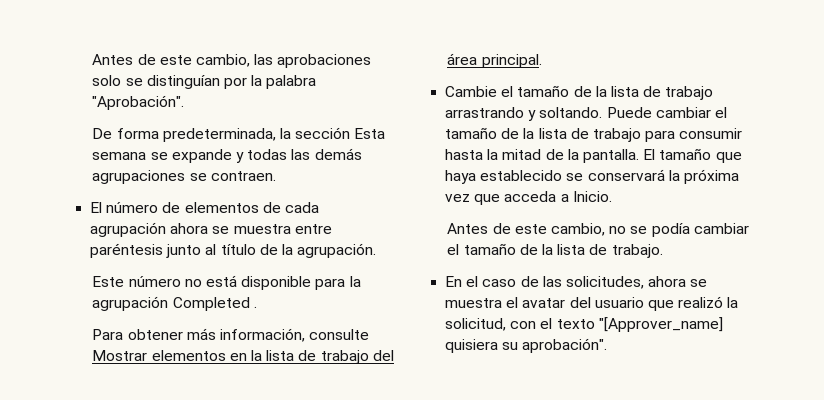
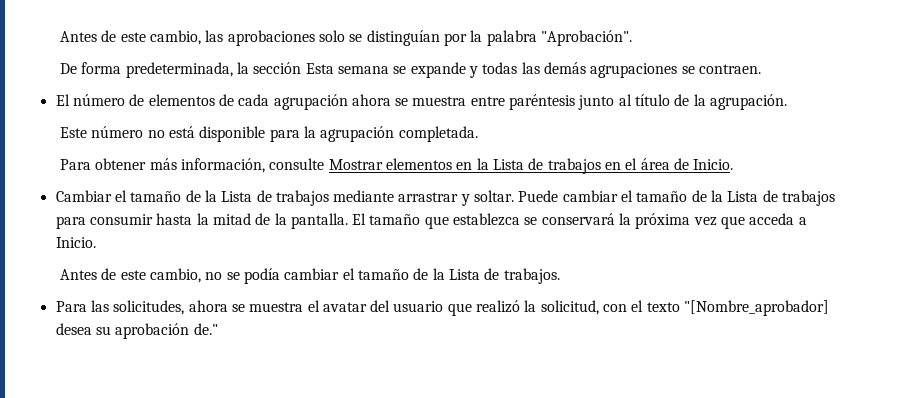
- Este número no está disponible para la agrupación Completed .
+ Este número no está disponible para la agrupación completada.
- Para obtener más información, consulte Mostrar elementos en la lista de trabajo del área principal.
- Cambie el tamaño de la lista de trabajo arrastrando y soltando.
+ Para obtener más información, consulte Mostrar elementos en la Lista de trabajos en el área de Inicio.
+ Cambiar el tamaño de la Lista de trabajos mediante arrastrar y soltar.
- Puede cambiar el tamaño de la lista de trabajo para consumir hasta la mitad de la pantalla.
+ Puede cambiar el tamaño de la Lista de trabajos para consumir hasta la mitad de la pantalla.
- El tamaño que haya establecido se conservará la próxima vez que acceda a Inicio.
+ El tamaño que establezca se conservará la próxima vez que acceda a Inicio.
- Antes de este cambio, no se podía cambiar el tamaño de la lista de trabajo.
- En el caso de las solicitudes, ahora se muestra el avatar del usuario que realizó la solicitud, con el texto "[Approver_name] quisiera su aprobación".
+ Antes de este cambio, no se podía cambiar el tamaño de la Lista de trabajos.
+ Para las solicitudes, ahora se muestra el avatar del usuario que realizó la solicitud, con el texto "[Nombre_aprobador] desea su aprobación de."

